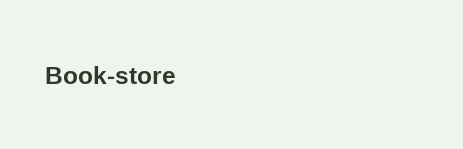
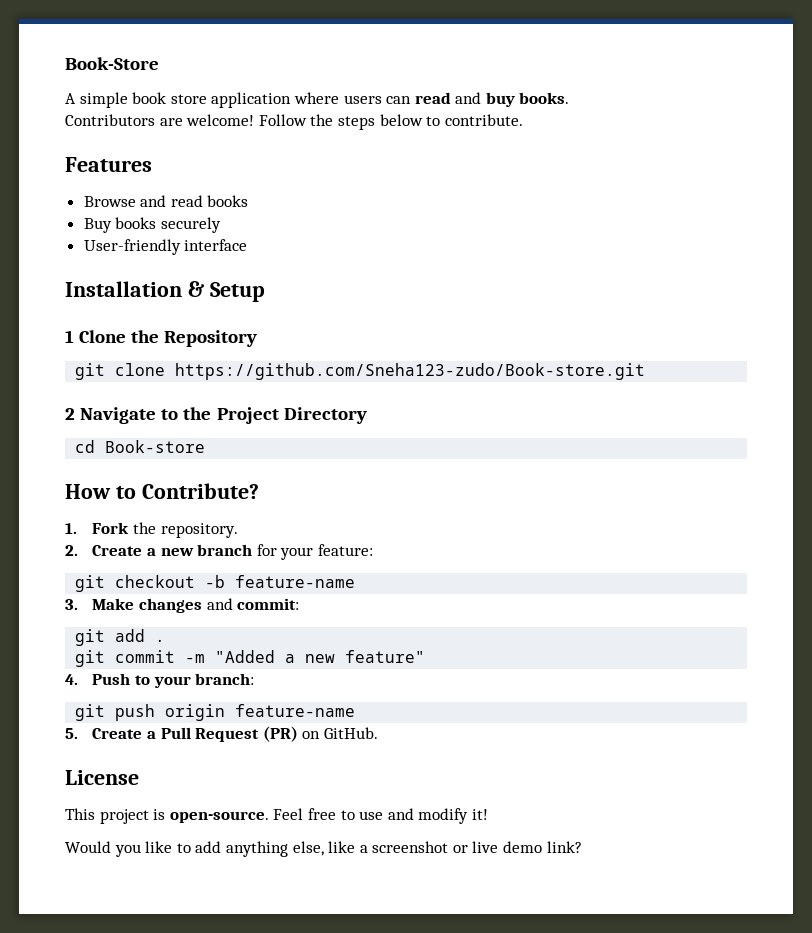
- Book-store
+ Book-Store
+ A simple book store application where users can read and buy books.
+ Contributors are welcome! Follow the steps below to contribute.
+ Features
+ Browse and read books
+ Buy books securely
+ User-friendly interface
+ Installation & Setup
+ 1 Clone the Repository
+ git clone https://github.com/Sneha123-zudo/Book-store.git
+ 2 Navigate to the Project Directory
+ cd Book-store
+ How to Contribute?
+ 1. Fork the repository.
+ 2. Create a new branch for your feature:
+ git checkout -b feature-name
+ 3. Make changes and commit:
+ git add .
+ git commit -m "Added a new feature"
+ 4. Push to your branch:
+ git push origin feature-name
+ 5. Create a Pull Request (PR) on GitHub.
+ License
+ This project is open-source. Feel free to use and modify it!
+ Would you like to add anything else, like a screenshot or live demo link?

